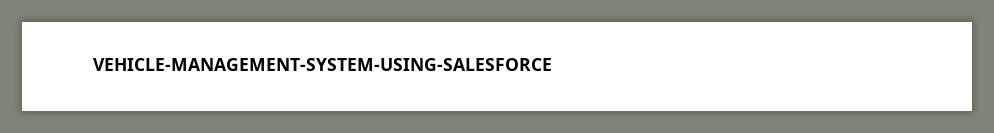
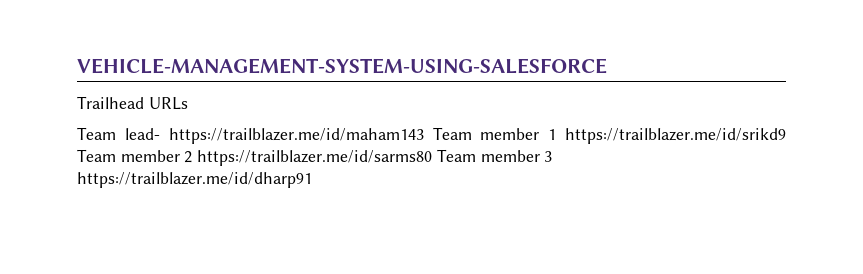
+ Trailhead URLs
+ Team lead- https://trailblazer.me/id/maham143 Team member 1 https://trailblazer.me/id/srikd9 Team member 2 https://trailblazer.me/id/sarms80 Team member 3 https://trailblazer.me/id/dharp91

